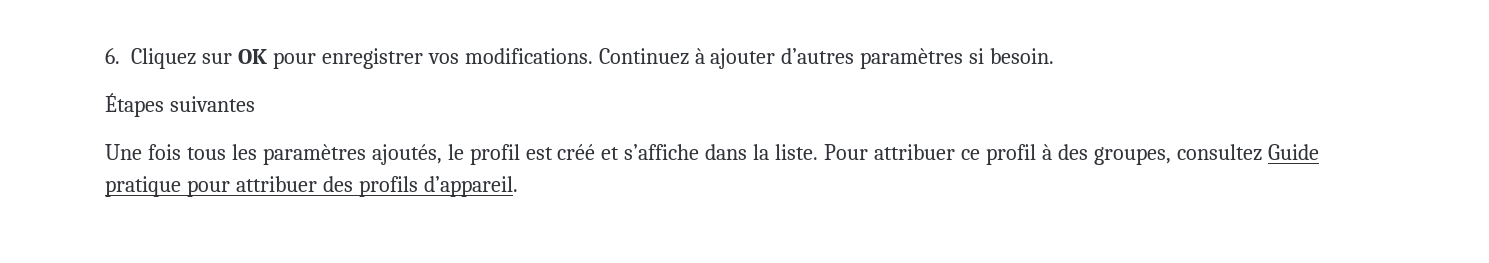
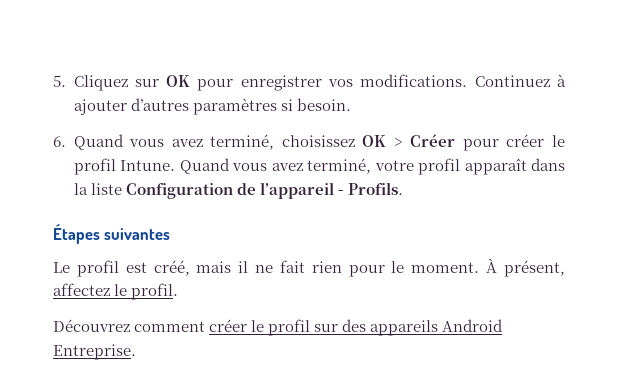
- 6. Cliquez sur OK pour enregistrer vos modifications.
+ 5. Cliquez sur OK pour enregistrer vos modifications.
+ 6. Quand vous avez terminé, choisissez OK > Créer pour créer le profil Intune. Quand vous avez terminé, votre profil apparaît dans la liste Configuration de l’appareil - Profils.
  Étapes suivantes
- Une fois tous les paramètres ajoutés, le profil est créé et s’affiche dans la liste. Pour attribuer ce profil à des groupes, consultez Guide pratique pour attribuer des profils d’appareil.
+ Le profil est créé, mais il ne fait rien pour le moment. À présent, affectez le profil.
+ Découvrez comment créer le profil sur des appareils Android Entreprise.

